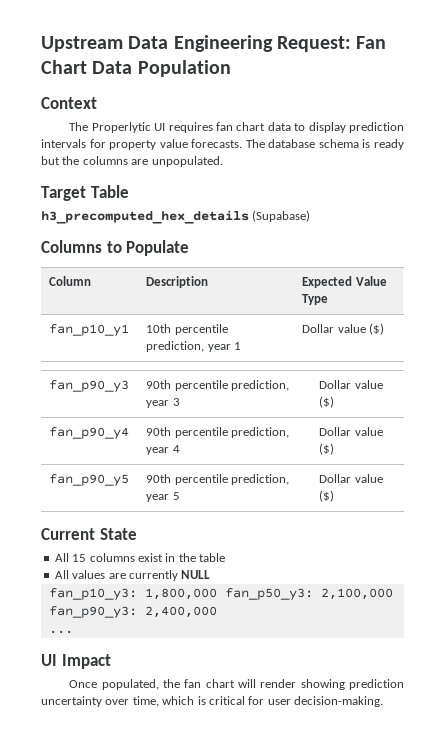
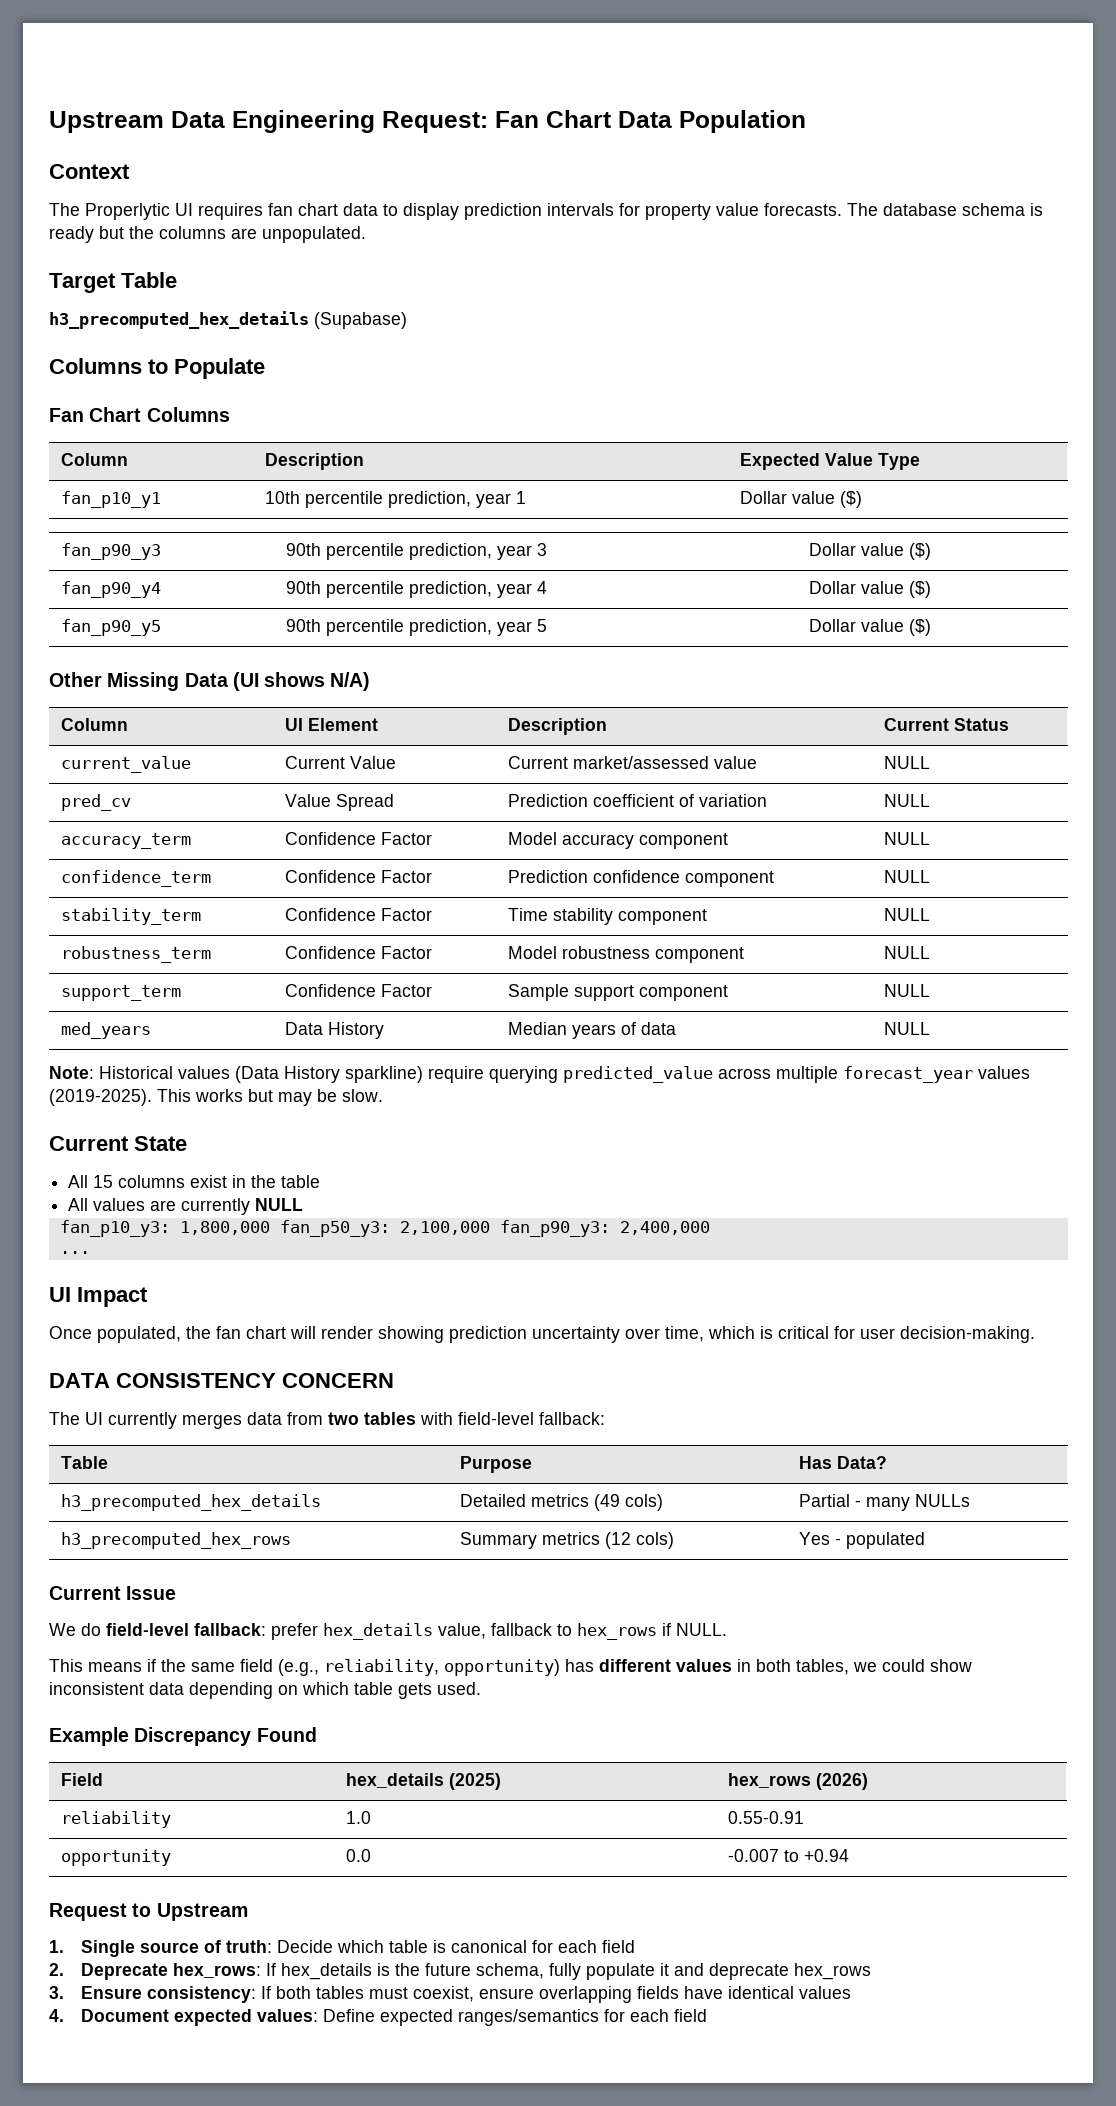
+ Fan Chart Columns
+ Other Missing Data (UI shows N/A)
+ Column | UI Element | Description | Current Status
+ current_value | Current Value | Current market/assessed value | NULL
+ pred_cv | Value Spread | Prediction coefficient of variation | NULL
+ accuracy_term | Confidence Factor | Model accuracy component | NULL
+ confidence_term | Confidence Factor | Prediction confidence component | NULL
+ stability_term | Confidence Factor | Time stability component | NULL
+ robustness_term | Confidence Factor | Model robustness component | NULL
+ support_term | Confidence Factor | Sample support component | NULL
+ med_years | Data History | Median years of data | NULL
+ Note: Historical values (Data History sparkline) require querying predicted_value across multiple forecast_year values (2019-2025). This works but may be slow.
+ DATA CONSISTENCY CONCERN
+ The UI currently merges data from two tables with field-level fallback:
+ Table | Purpose | Has Data?
+ h3_precomputed_hex_details | Detailed metrics (49 cols) | Partial - many NULLs
+ h3_precomputed_hex_rows | Summary metrics (12 cols) | Yes - populated
+ Current Issue
+ We do field-level fallback: prefer hex_details value, fallback to hex_rows if NULL.
+ This means if the same field (e.g., reliability, opportunity) has different values in both tables, we could show inconsistent data depending on which table gets used.
+ Example Discrepancy Found
+ Field | hex_details (2025) | hex_rows (2026)
+ reliability | 1.0 | 0.55-0.91
+ opportunity | 0.0 | -0.007 to +0.94
+ Request to Upstream
+ 1. Single source of truth: Decide which table is canonical for each field
+ 2. Deprecate hex_rows: If hex_details is the future schema, fully populate it and deprecate hex_rows
+ 3. Ensure consistency: If both tables must coexist, ensure overlapping fields have identical values
+ 4. Document expected values: Define expected ranges/semantics for each field

